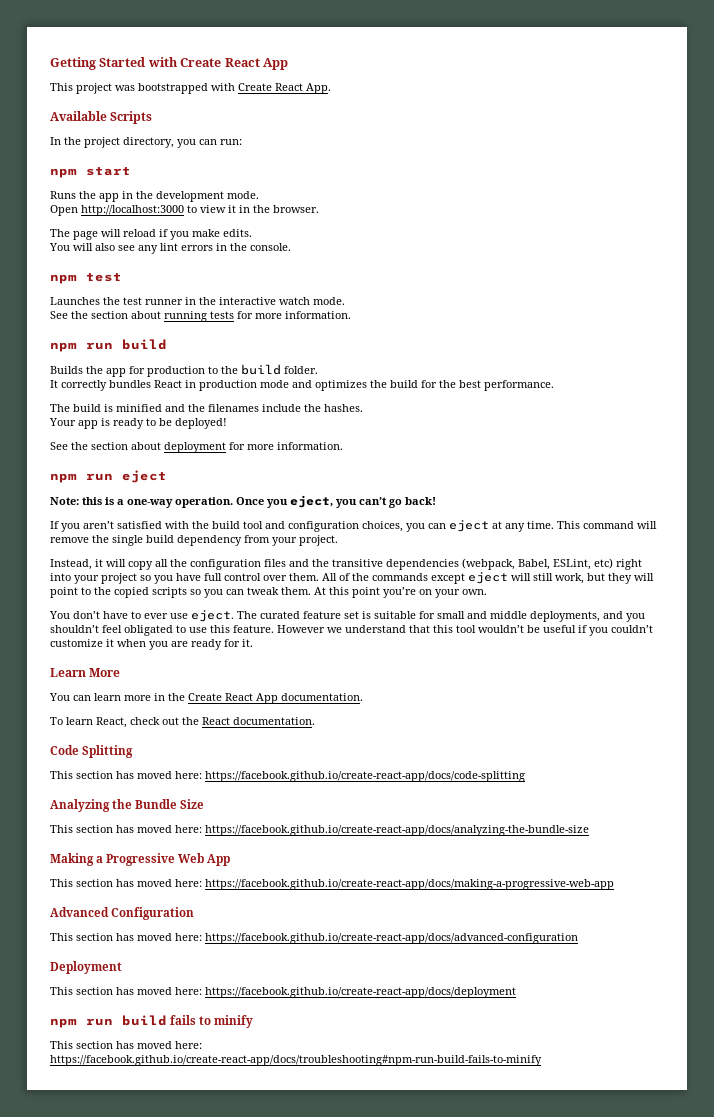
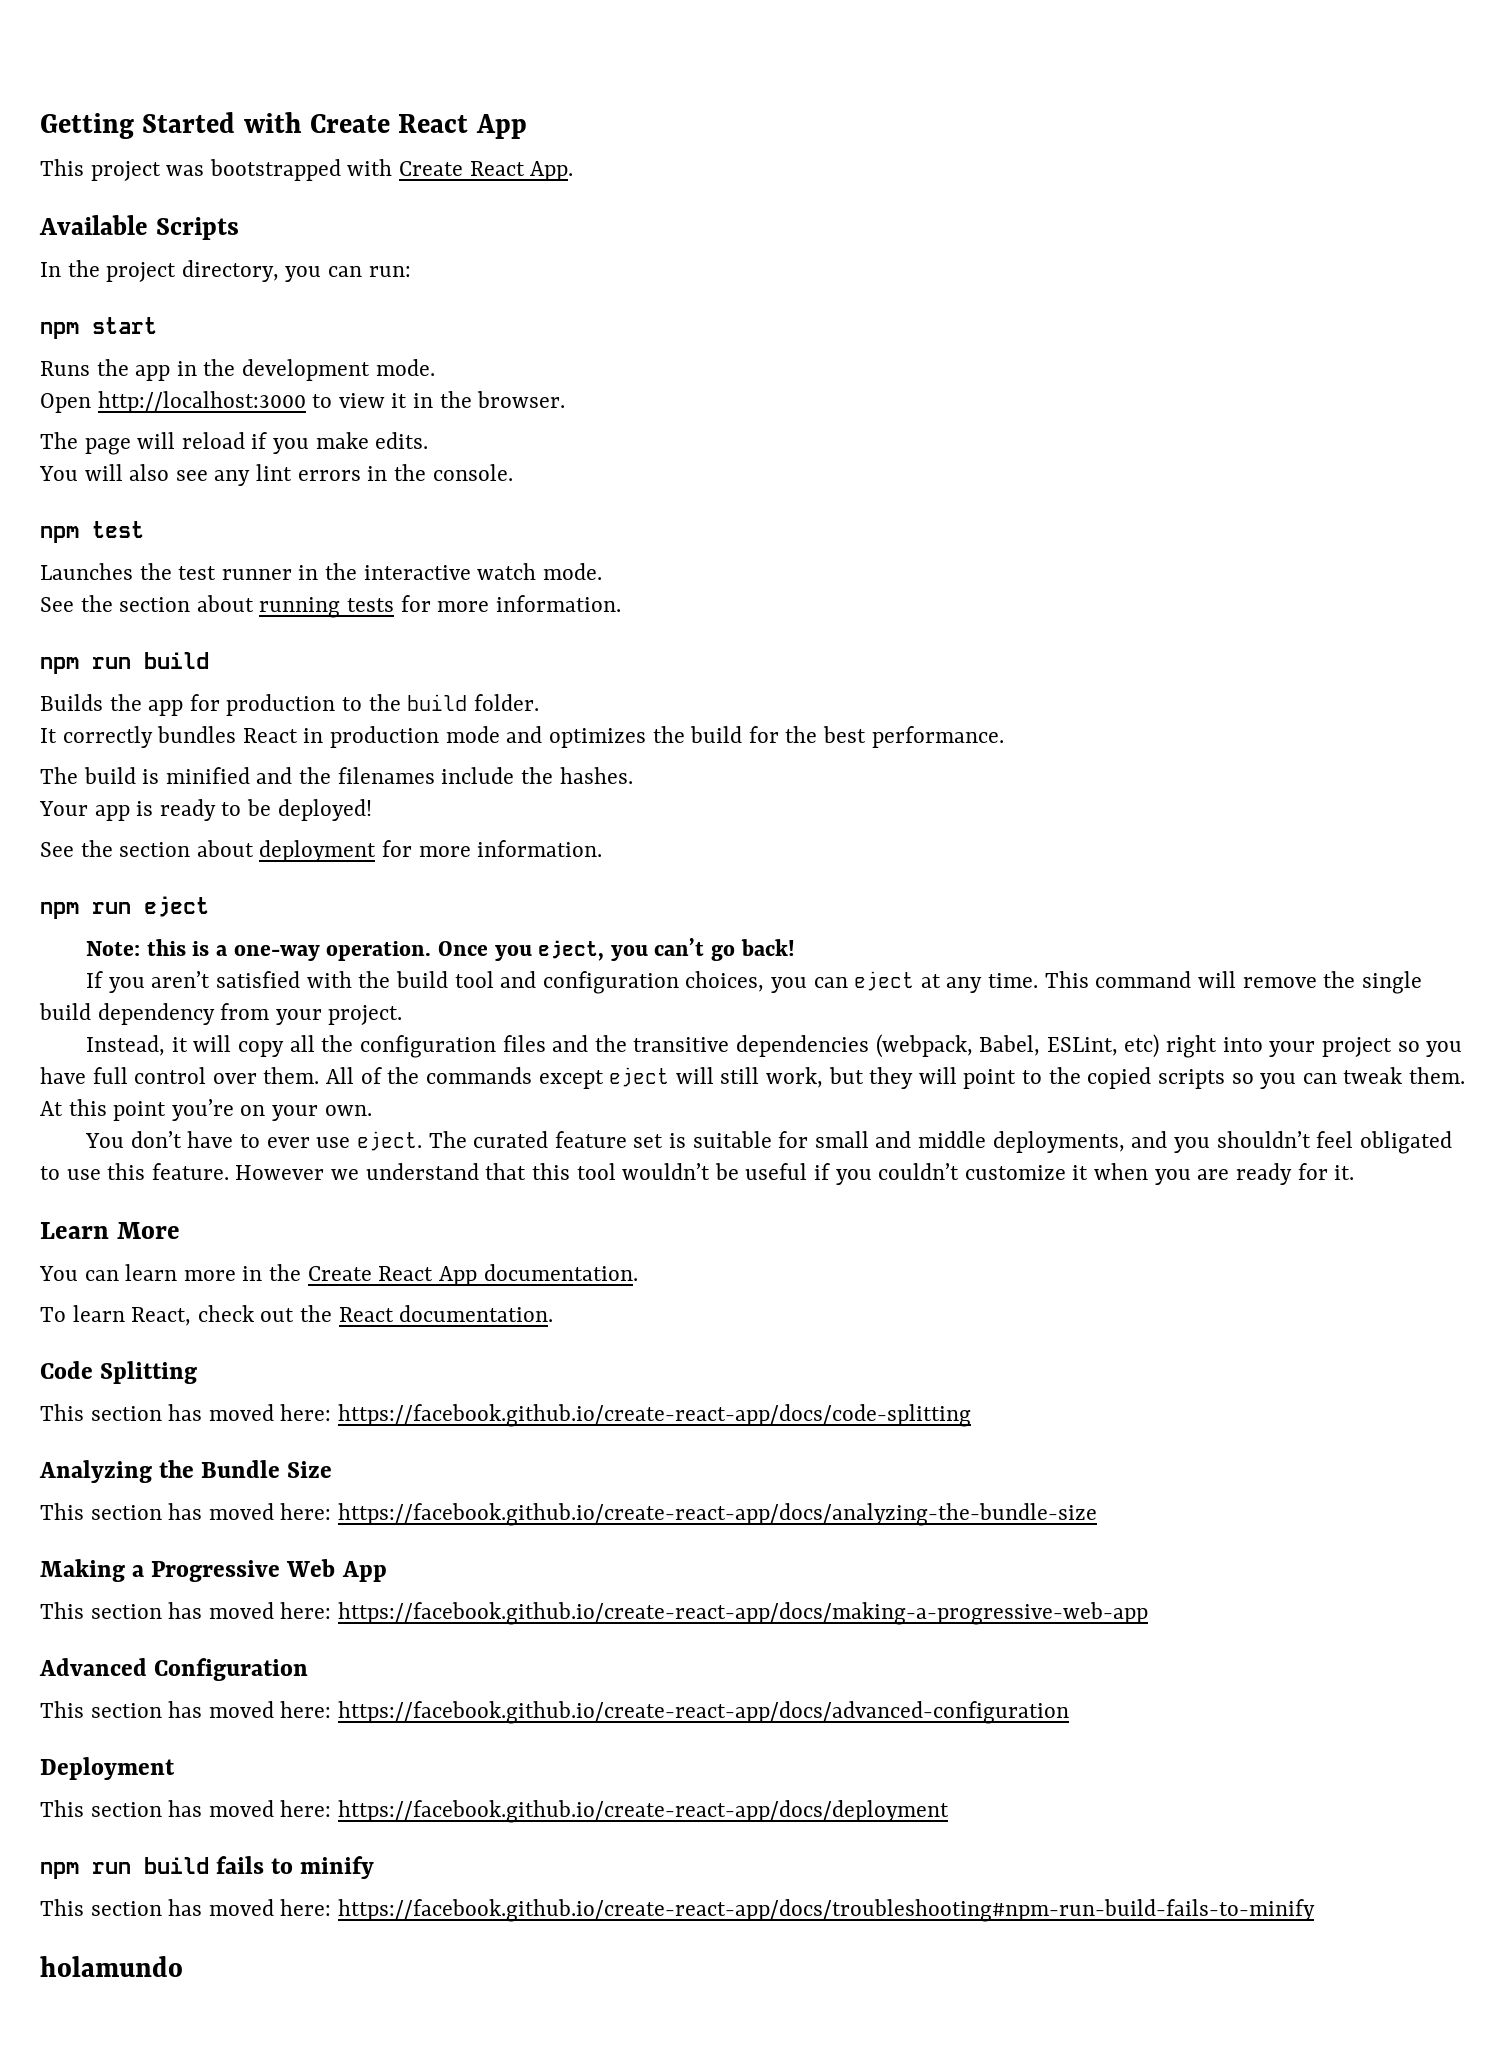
+ holamundo

